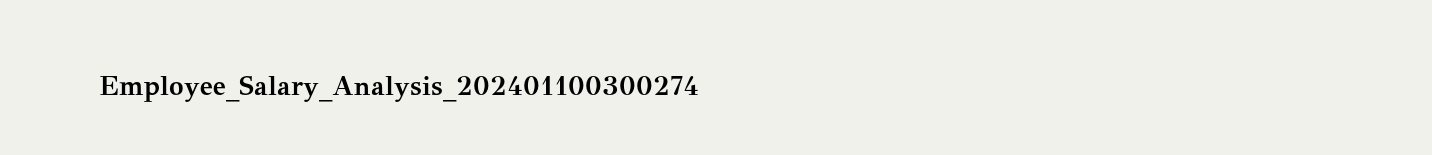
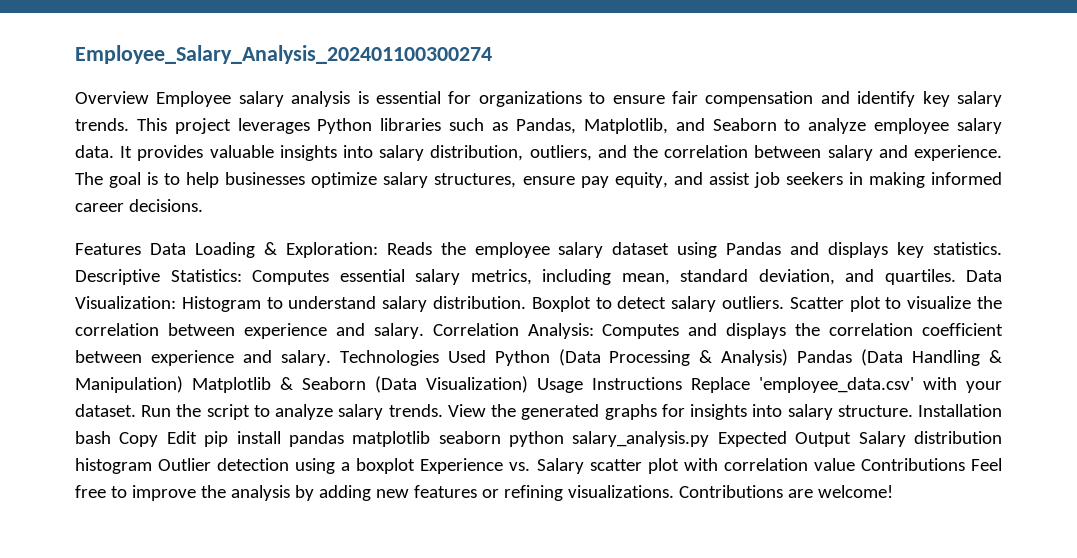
+ Overview Employee salary analysis is essential for organizations to ensure fair compensation and identify key salary trends. This project leverages Python libraries such as Pandas, Matplotlib, and Seaborn to analyze employee salary data. It provides valuable insights into salary distribution, outliers, and the correlation between salary and experience. The goal is to help businesses optimize salary structures, ensure pay equity, and assist job seekers in making informed career decisions.
+ Features Data Loading & Exploration: Reads the employee salary dataset using Pandas and displays key statistics. Descriptive Statistics: Computes essential salary metrics, including mean, standard deviation, and quartiles. Data Visualization: Histogram to understand salary distribution. Boxplot to detect salary outliers. Scatter plot to visualize the correlation between experience and salary. Correlation Analysis: Computes and displays the correlation coefficient between experience and salary. Technologies Used Python (Data Processing & Analysis) Pandas (Data Handling & Manipulation) Matplotlib & Seaborn (Data Visualization) Usage Instructions Replace 'employee_data.csv' with your dataset. Run the script to analyze salary trends. View the generated graphs for insights into salary structure. Installation bash Copy Edit pip install pandas matplotlib seaborn python salary_analysis.py Expected Output Salary distribution histogram Outlier detection using a boxplot Experience vs. Salary scatter plot with correlation value Contributions Feel free to improve the analysis by adding new features or refining visualizations. Contributions are welcome!

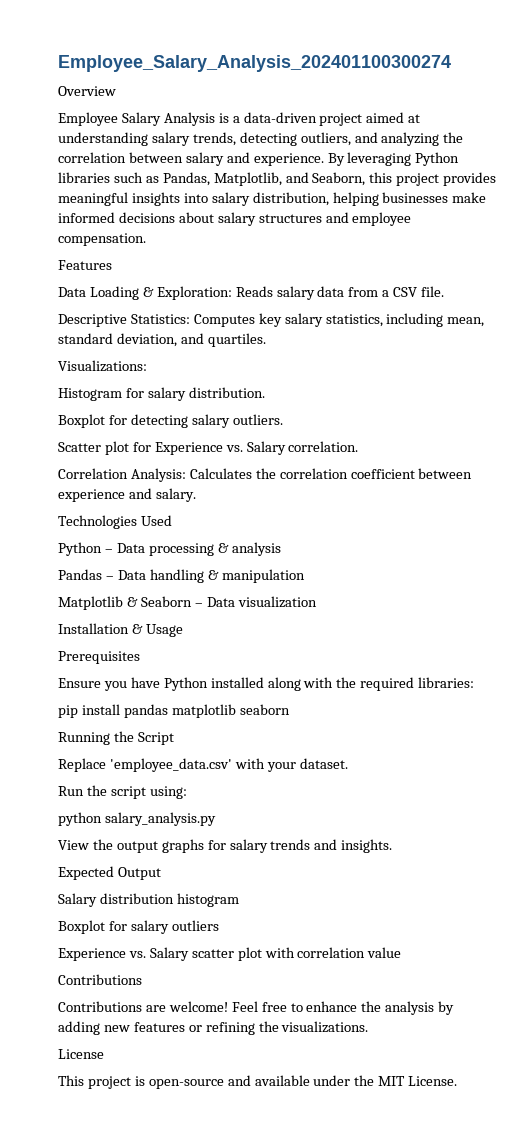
- Overview Employee salary analysis is essential for organizations to ensure fair compensation and identify key salary trends. This project leverages Python libraries such as Pandas, Matplotlib, and Seaborn to analyze employee salary data. It provides valuable insights into salary distribution, outliers, and the correlation between salary and experience. The goal is to help businesses optimize salary structures, ensure pay equity, and assist job seekers in making informed career decisions.
+ Overview
+ Employee Salary Analysis is a data-driven project aimed at understanding salary trends, detecting outliers, and analyzing the correlation between salary and experience. By leveraging Python libraries such as Pandas, Matplotlib, and Seaborn, this project provides meaningful insights into salary distribution, helping businesses make informed decisions about salary structures and employee compensation.
- Features Data Loading & Exploration:
+ Features
+ Data Loading & Exploration:
- Reads the employee salary dataset using Pandas and displays key statistics. Descriptive Statistics: Computes essential salary metrics, including mean, standard deviation, and quartiles. Data Visualization: Histogram to understand salary distribution. Boxplot to detect salary outliers. Scatter plot to visualize the correlation between experience and salary. Correlation Analysis: Computes and displays the correlation coefficient between experience and salary. Technologies Used Python (Data Processing & Analysis) Pandas (Data Handling & Manipulation) Matplotlib & Seaborn (Data Visualization) Usage Instructions Replace 'employee_data.csv' with your dataset. Run the script to analyze salary trends. View the generated graphs for insights into salary structure. Installation bash Copy Edit pip install pandas matplotlib seaborn python salary_analysis.py Expected Output Salary distribution histogram Outlier detection using a boxplot Experience vs. Salary scatter plot with correlation value Contributions Feel free to improve the analysis by adding new features or refining visualizations. Contributions are welcome!
+ Reads salary data from a CSV file.
+ Descriptive Statistics: Computes key salary statistics, including mean, standard deviation, and quartiles.
+ Visualizations:
+ Histogram for salary distribution.
+ Boxplot for detecting salary outliers.
+ Scatter plot for Experience vs. Salary correlation.
+ Correlation Analysis: Calculates the correlation coefficient between experience and salary.
+ Technologies Used
+ Python – Data processing & analysis
+ Pandas – Data handling & manipulation
+ Matplotlib & Seaborn – Data visualization
+ Installation & Usage
+ Prerequisites
+ Ensure you have Python installed along with the required libraries:
+ pip install pandas matplotlib seaborn
+ Running the Script
+ Replace 'employee_data.csv' with your dataset.
+ Run the script using:
+ python salary_analysis.py
+ View the output graphs for salary trends and insights.
+ Expected Output
+ Salary distribution histogram
+ Boxplot for salary outliers
+ Experience vs. Salary scatter plot with correlation value
+ Contributions
+ Contributions are welcome! Feel free to enhance the analysis by adding new features or refining the visualizations.
+ License
+ This project is open-source and available under the MIT License.

